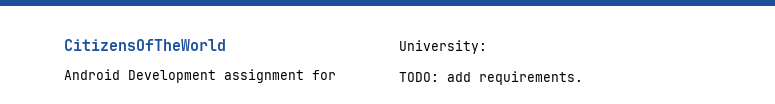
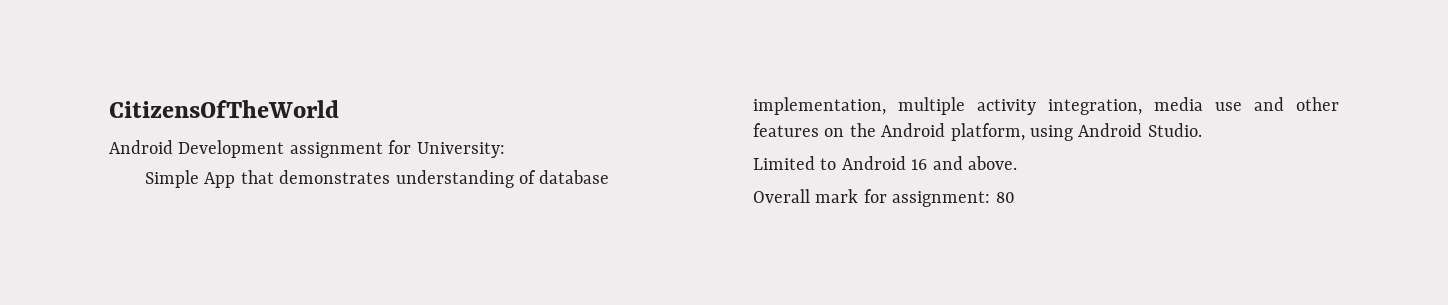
- TODO: add requirements.
+ Simple App that demonstrates understanding of database implementation, multiple activity integration, media use and other features on the Android platform, using Android Studio.
+ Limited to Android 16 and above.
+ Overall mark for assignment: 80

